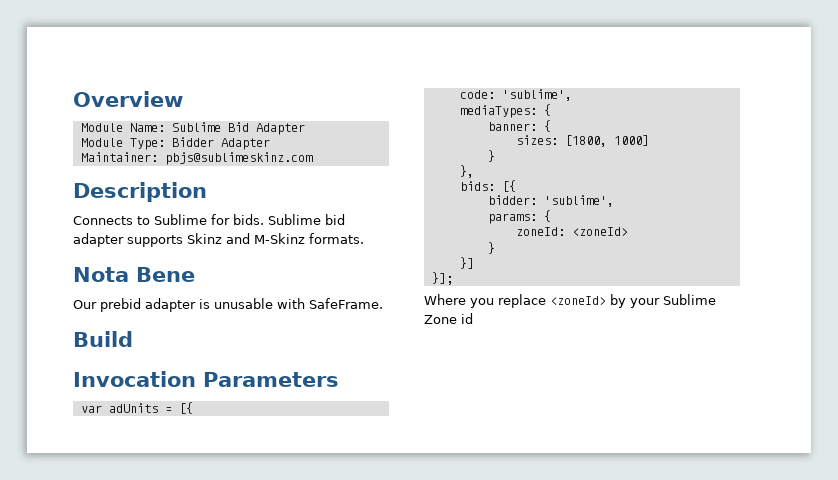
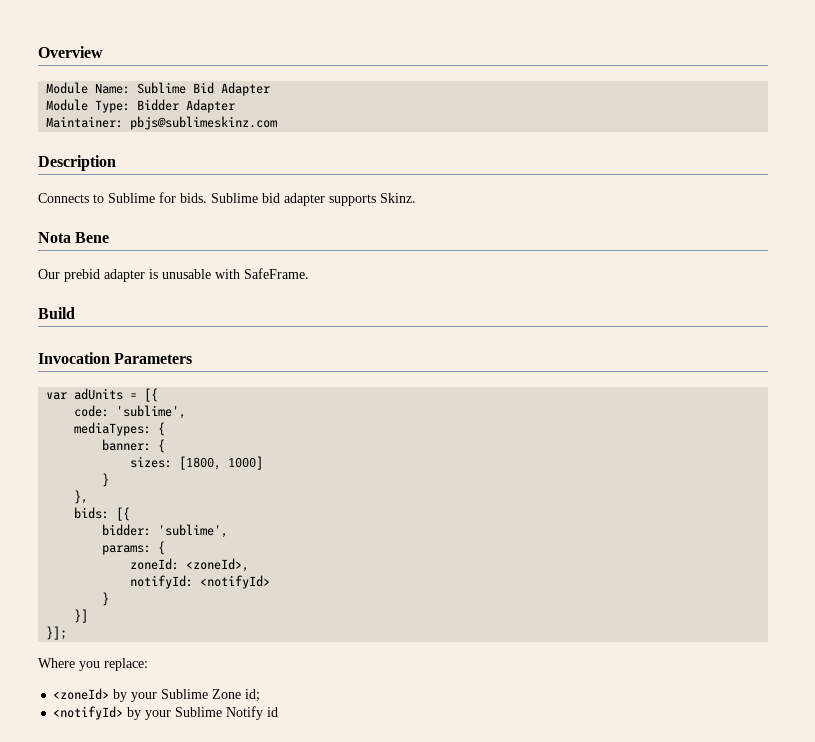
- Sublime bid adapter supports Skinz and M-Skinz formats.
+ Sublime bid adapter supports Skinz.
- zoneId: <zoneId>
+ zoneId: <zoneId>,
+ notifyId: <notifyId>
- Where you replace <zoneId> by your Sublime Zone id
+ Where you replace:
+ <zoneId> by your Sublime Zone id;
+ <notifyId> by your Sublime Notify id

